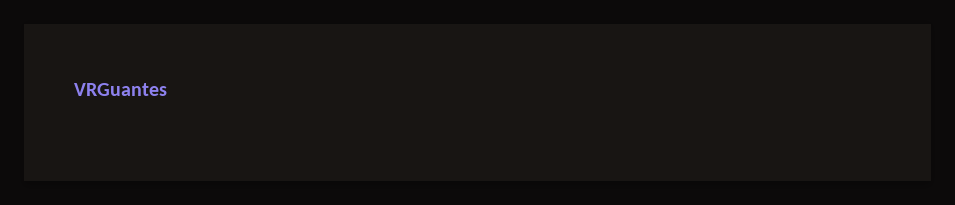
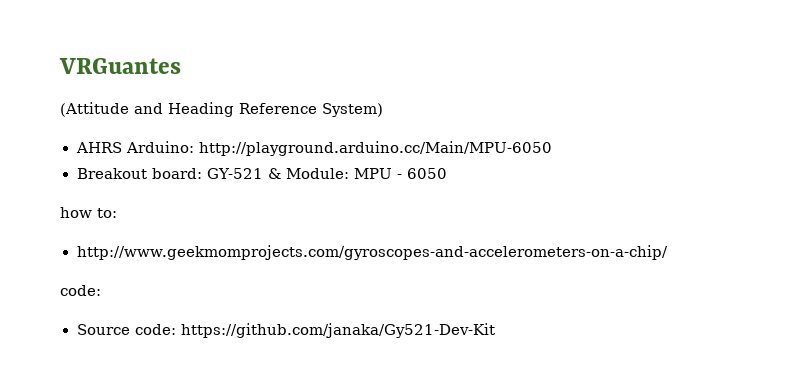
+ (Attitude and Heading Reference System)
+ AHRS Arduino: http://playground.arduino.cc/Main/MPU-6050
+ Breakout board: GY-521 & Module: MPU - 6050
+ how to:
+ http://www.geekmomprojects.com/gyroscopes-and-accelerometers-on-a-chip/
+ code:
+ Source code: https://github.com/janaka/Gy521-Dev-Kit

